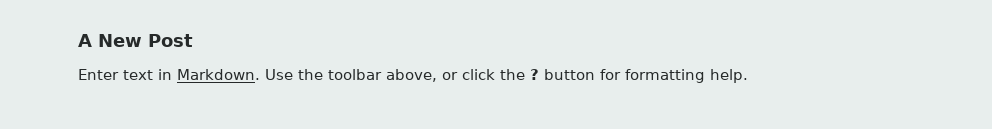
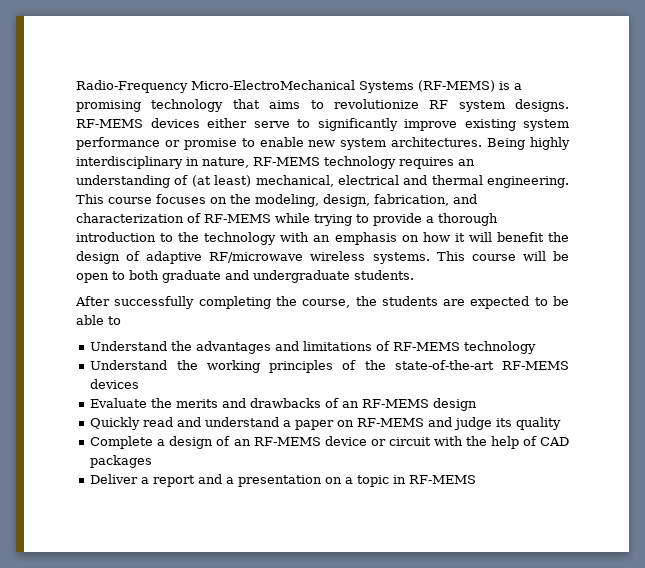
- A New Post
- Enter text in Markdown. Use the toolbar above, or click the ? button for formatting help.
+ Radio-Frequency Micro-ElectroMechanical Systems (RF-MEMS) is a promising technology that aims to revolutionize RF system designs. RF-MEMS devices either serve to significantly improve existing system performance or promise to enable new system architectures. Being highly interdisciplinary in nature, RF-MEMS technology requires an understanding of (at least) mechanical, electrical and thermal engineering. This course focuses on the modeling, design, fabrication, and characterization of RF-MEMS while trying to provide a thorough introduction to the technology with an emphasis on how it will benefit the design of adaptive RF/microwave wireless systems. This course will be open to both graduate and undergraduate students.
+ After successfully completing the course, the students are expected to be able to
+ Understand the advantages and limitations of RF-MEMS technology
+ Understand the working principles of the state-of-the-art RF-MEMS devices
+ Evaluate the merits and drawbacks of an RF-MEMS design
+ Quickly read and understand a paper on RF-MEMS and judge its quality
+ Complete a design of an RF-MEMS device or circuit with the help of CAD packages
+ Deliver a report and a presentation on a topic in RF-MEMS

